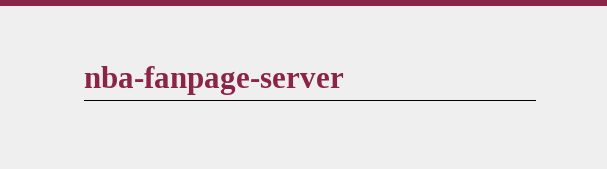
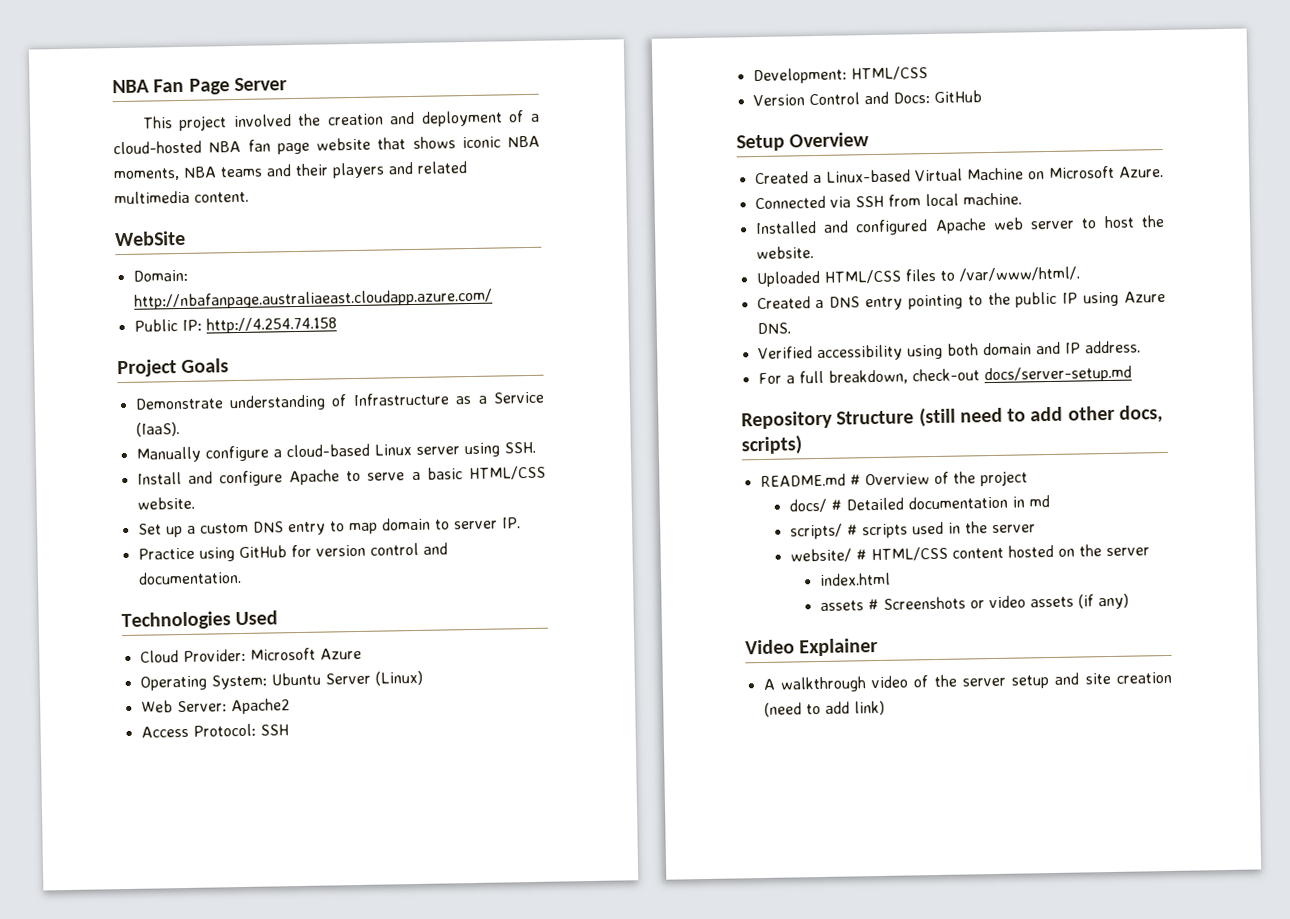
- nba-fanpage-server
+ NBA Fan Page Server
+ This project involved the creation and deployment of a cloud-hosted NBA fan page website that shows iconic NBA moments, NBA teams and their players and related multimedia content.
+ WebSite
+ Domain: http://nbafanpage.australiaeast.cloudapp.azure.com/
+ Public IP: http://4.254.74.158
+ Project Goals
+ Demonstrate understanding of Infrastructure as a Service (IaaS).
+ Manually configure a cloud-based Linux server using SSH.
+ Install and configure Apache to serve a basic HTML/CSS website.
+ Set up a custom DNS entry to map domain to server IP.
+ Practice using GitHub for version control and documentation.
+ Technologies Used
+ Cloud Provider: Microsoft Azure
+ Operating System: Ubuntu Server (Linux)
+ Web Server: Apache2
+ Access Protocol: SSH
+ Development: HTML/CSS
+ Version Control and Docs: GitHub
+ Setup Overview
+ Created a Linux-based Virtual Machine on Microsoft Azure.
+ Connected via SSH from local machine.
+ Installed and configured Apache web server to host the website.
+ Uploaded HTML/CSS files to /var/www/html/.
+ Created a DNS entry pointing to the public IP using Azure DNS.
+ Verified accessibility using both domain and IP address.
+ For a full breakdown, check-out docs/server-setup.md
+ Repository Structure (still need to add other docs, scripts)
+ README.md # Overview of the project
+ docs/ # Detailed documentation in md
+ scripts/ # scripts used in the server
+ website/ # HTML/CSS content hosted on the server
+ index.html
+ assets # Screenshots or video assets (if any)
+ Video Explainer
+ A walkthrough video of the server setup and site creation (need to add link)

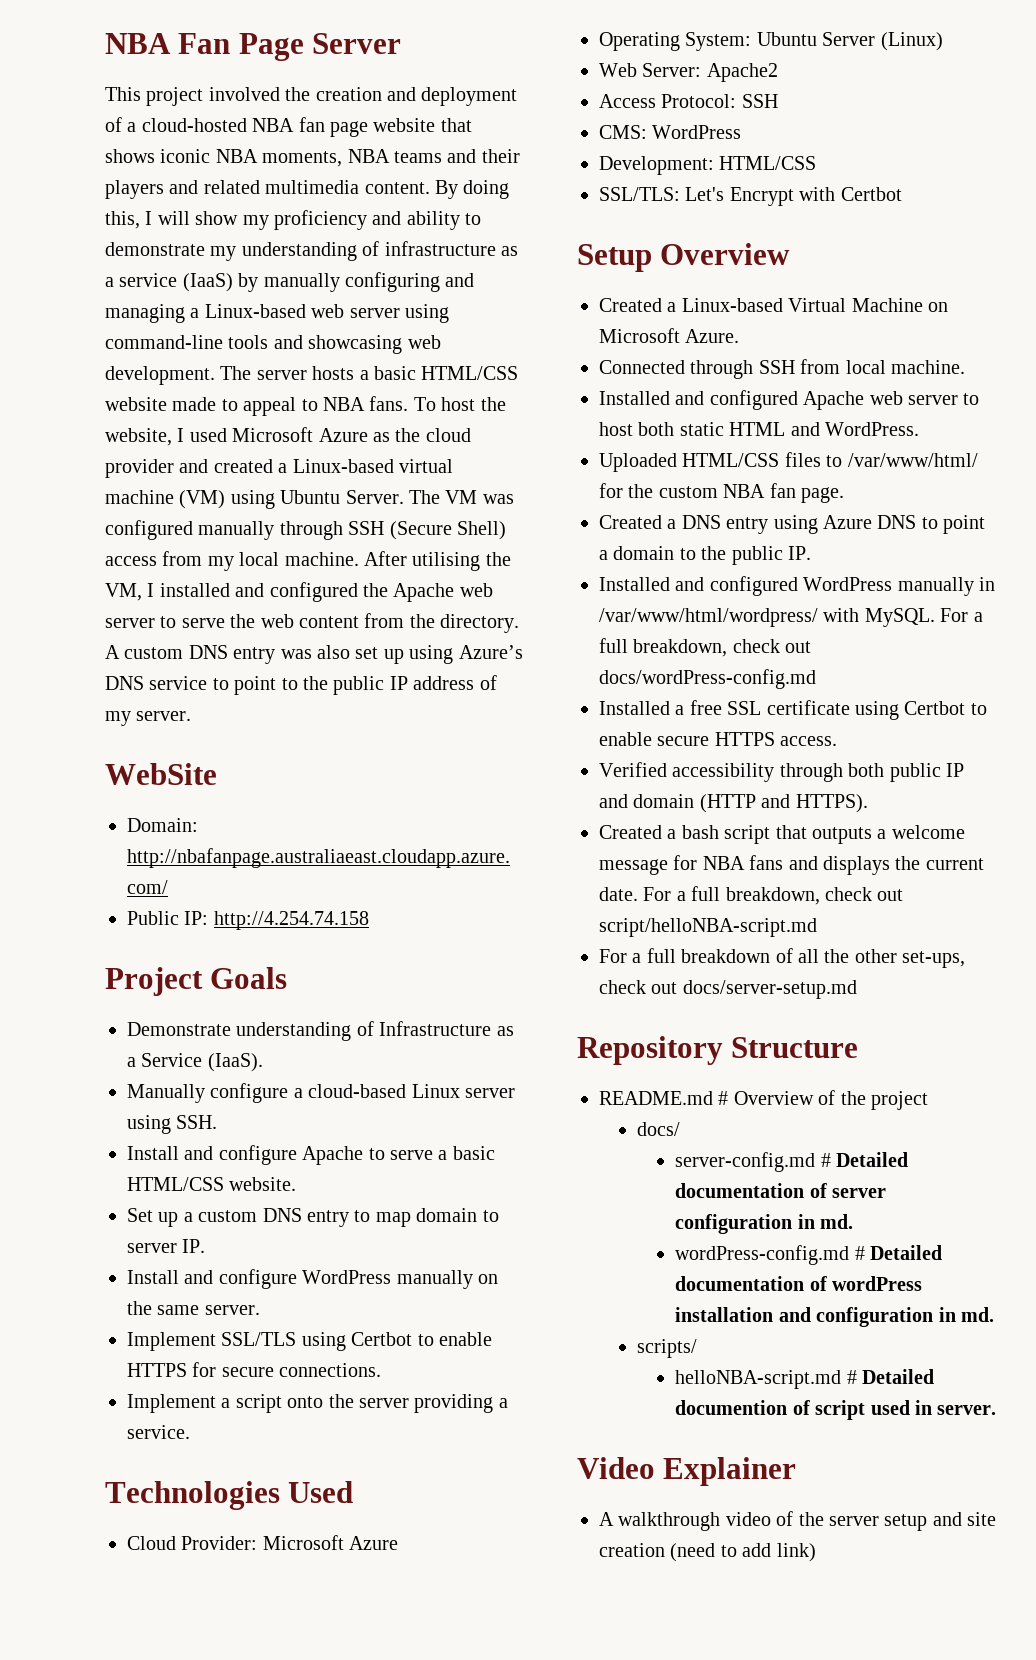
+ By doing this, I will show my proficiency and ability to demonstrate my understanding of infrastructure as a service (IaaS) by manually configuring and managing a Linux-based web server using command-line tools and showcasing web development. The server hosts a basic HTML/CSS website made to appeal to NBA fans. To host the website, I used Microsoft Azure as the cloud provider and created a Linux-based virtual machine (VM) using Ubuntu Server. The VM was configured manually through SSH (Secure Shell) access from my local machine. After utilising the VM, I installed and configured the Apache web server to serve the web content from the directory. A custom DNS entry was also set up using Azure’s DNS service to point to the public IP address of my server.
- Practice using GitHub for version control and documentation.
+ Install and configure WordPress manually on the same server.
+ Implement SSL/TLS using Certbot to enable HTTPS for secure connections.
+ Implement a script onto the server providing a service.
+ CMS: WordPress
- Version Control and Docs: GitHub
+ SSL/TLS: Let's Encrypt with Certbot
- Connected via SSH from local machine.
+ Connected through SSH from local machine.
- Installed and configured Apache web server to host the website.
+ Installed and configured Apache web server to host both static HTML and WordPress.
- Uploaded HTML/CSS files to /var/www/html/.
- Created a DNS entry pointing to the public IP using Azure DNS.
- Verified accessibility using both domain and IP address.
- For a full breakdown, check-out docs/server-setup.md
- Repository Structure (still need to add other docs, scripts)
+ Uploaded HTML/CSS files to /var/www/html/ for the custom NBA fan page.
+ Created a DNS entry using Azure DNS to point a domain to the public IP.
+ Installed and configured WordPress manually in /var/www/html/wordpress/ with MySQL. For a full breakdown, check out docs/wordPress-config.md
+ Installed a free SSL certificate using Certbot to enable secure HTTPS access.
+ Verified accessibility through both public IP and domain (HTTP and HTTPS).
+ Created a bash script that outputs a welcome message for NBA fans and displays the current date. For a full breakdown, check out script/helloNBA-script.md
+ For a full breakdown of all the other set-ups, check out docs/server-setup.md
+ Repository Structure
- docs/ # Detailed documentation in md
- scripts/ # scripts used in the server
- website/ # HTML/CSS content hosted on the server
- index.html
- assets # Screenshots or video assets (if any)
+ docs/
+ server-config.md # Detailed documentation of server configuration in md.
+ wordPress-config.md # Detailed documentation of wordPress installation and configuration in md.
+ scripts/
+ helloNBA-script.md # Detailed documention of script used in server.

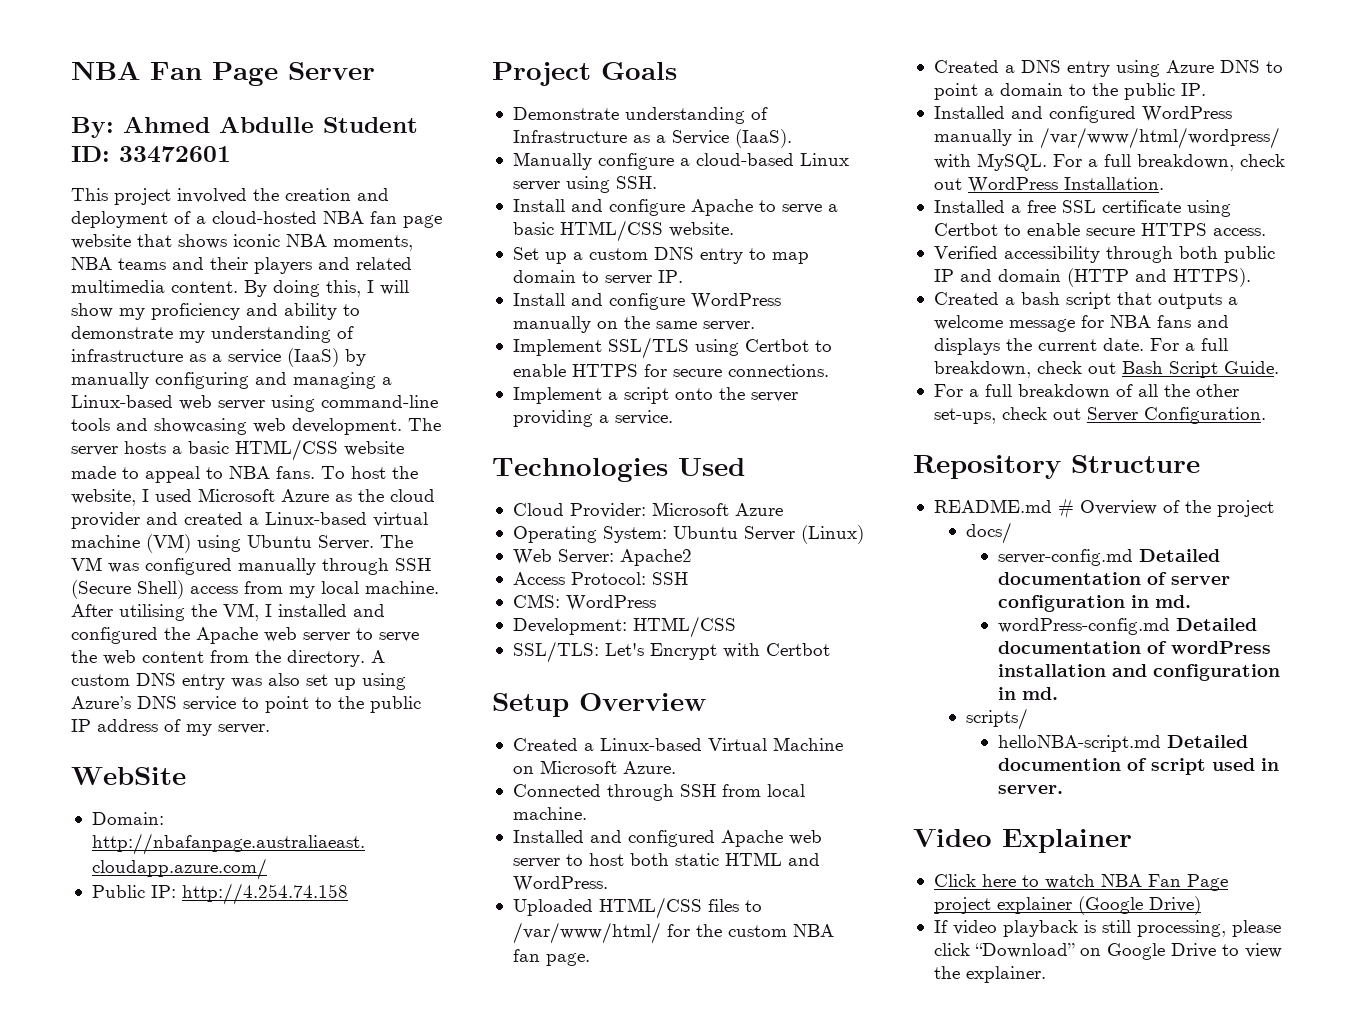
+ By: Ahmed Abdulle Student ID: 33472601
- For a full breakdown, check out docs/wordPress-config.md
+ For a full breakdown, check out WordPress Installation.
- For a full breakdown, check out script/helloNBA-script.md
+ For a full breakdown, check out Bash Script Guide.
- For a full breakdown of all the other set-ups, check out docs/server-setup.md
+ For a full breakdown of all the other set-ups, check out Server Configuration.
- server-config.md # Detailed documentation of server configuration in md.
+ server-config.md Detailed documentation of server configuration in md.
- wordPress-config.md # Detailed documentation of wordPress installation and configuration in md.
+ wordPress-config.md Detailed documentation of wordPress installation and configuration in md.
- helloNBA-script.md # Detailed documention of script used in server.
+ helloNBA-script.md Detailed documention of script used in server.
- A walkthrough video of the server setup and site creation (need to add link)
+ Click here to watch NBA Fan Page project explainer (Google Drive)
+ If video playback is still processing, please click “Download” on Google Drive to view the explainer.

